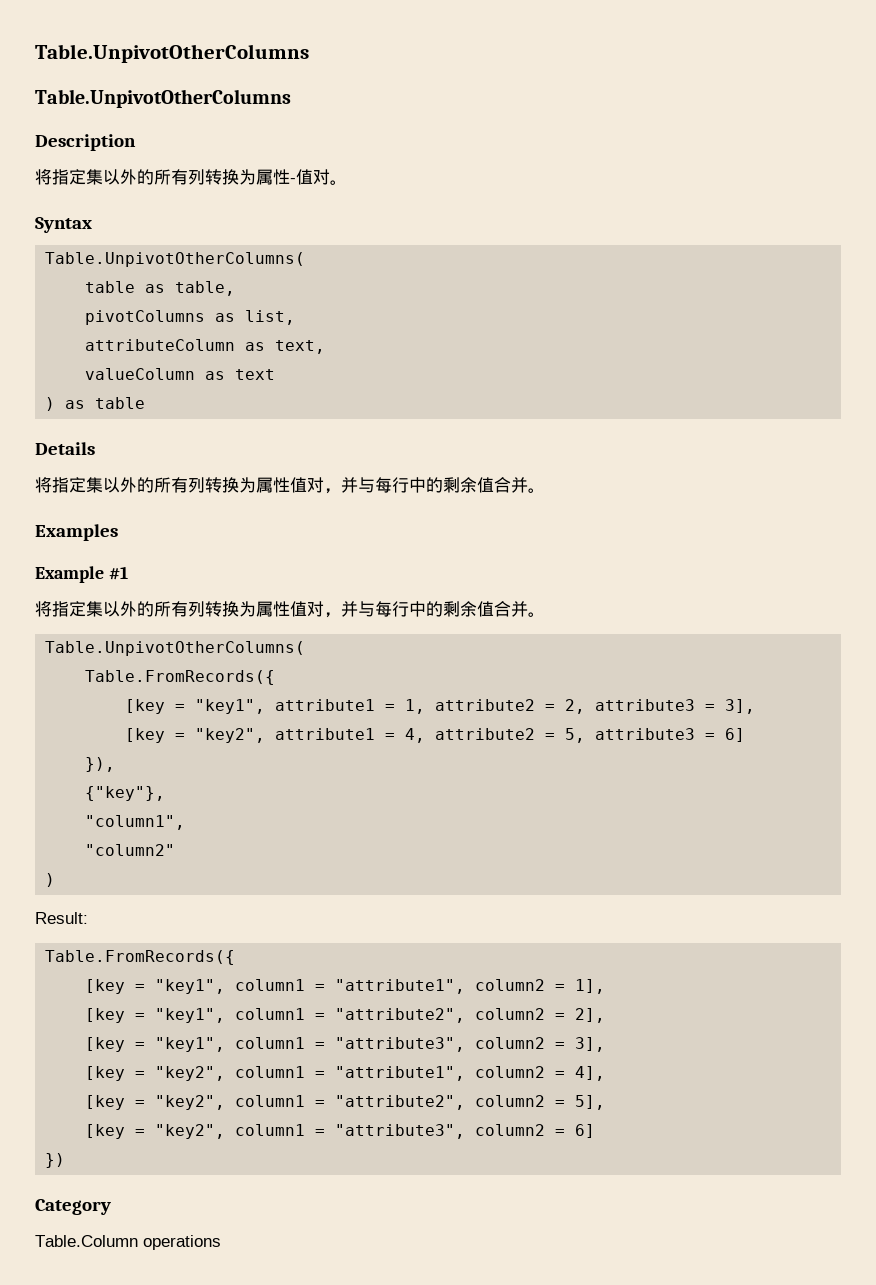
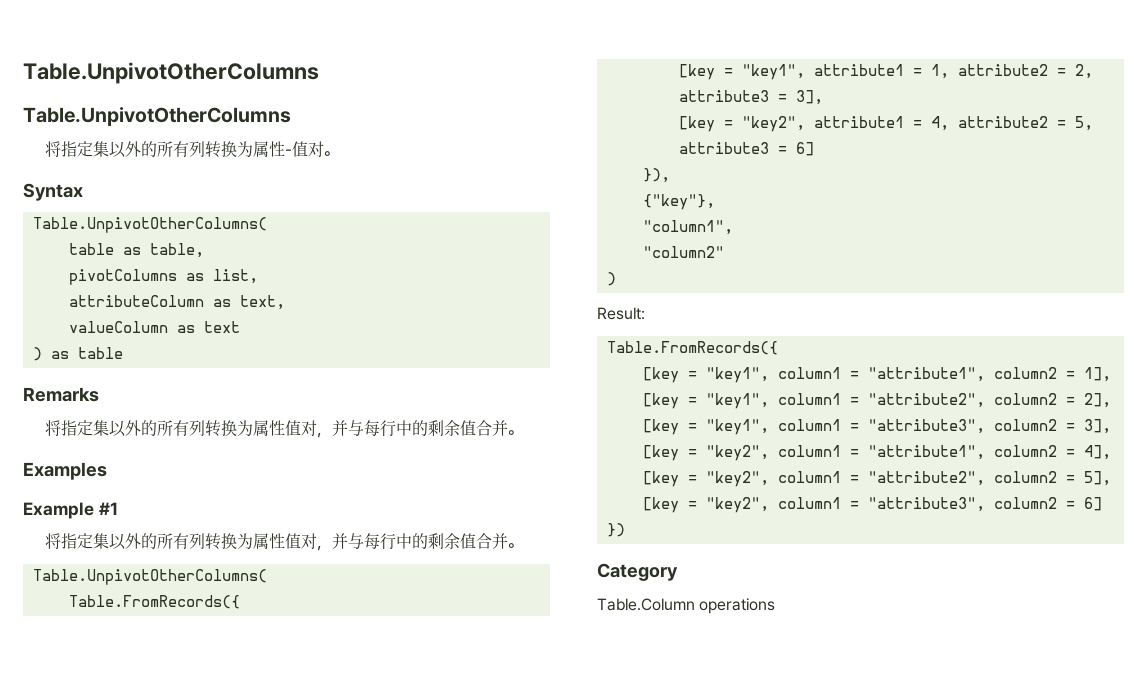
- Description
- Details
+ Remarks

